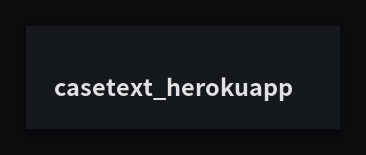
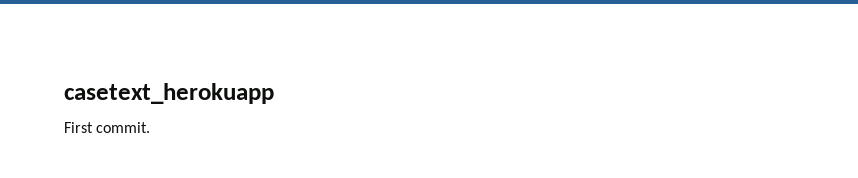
+ First commit.

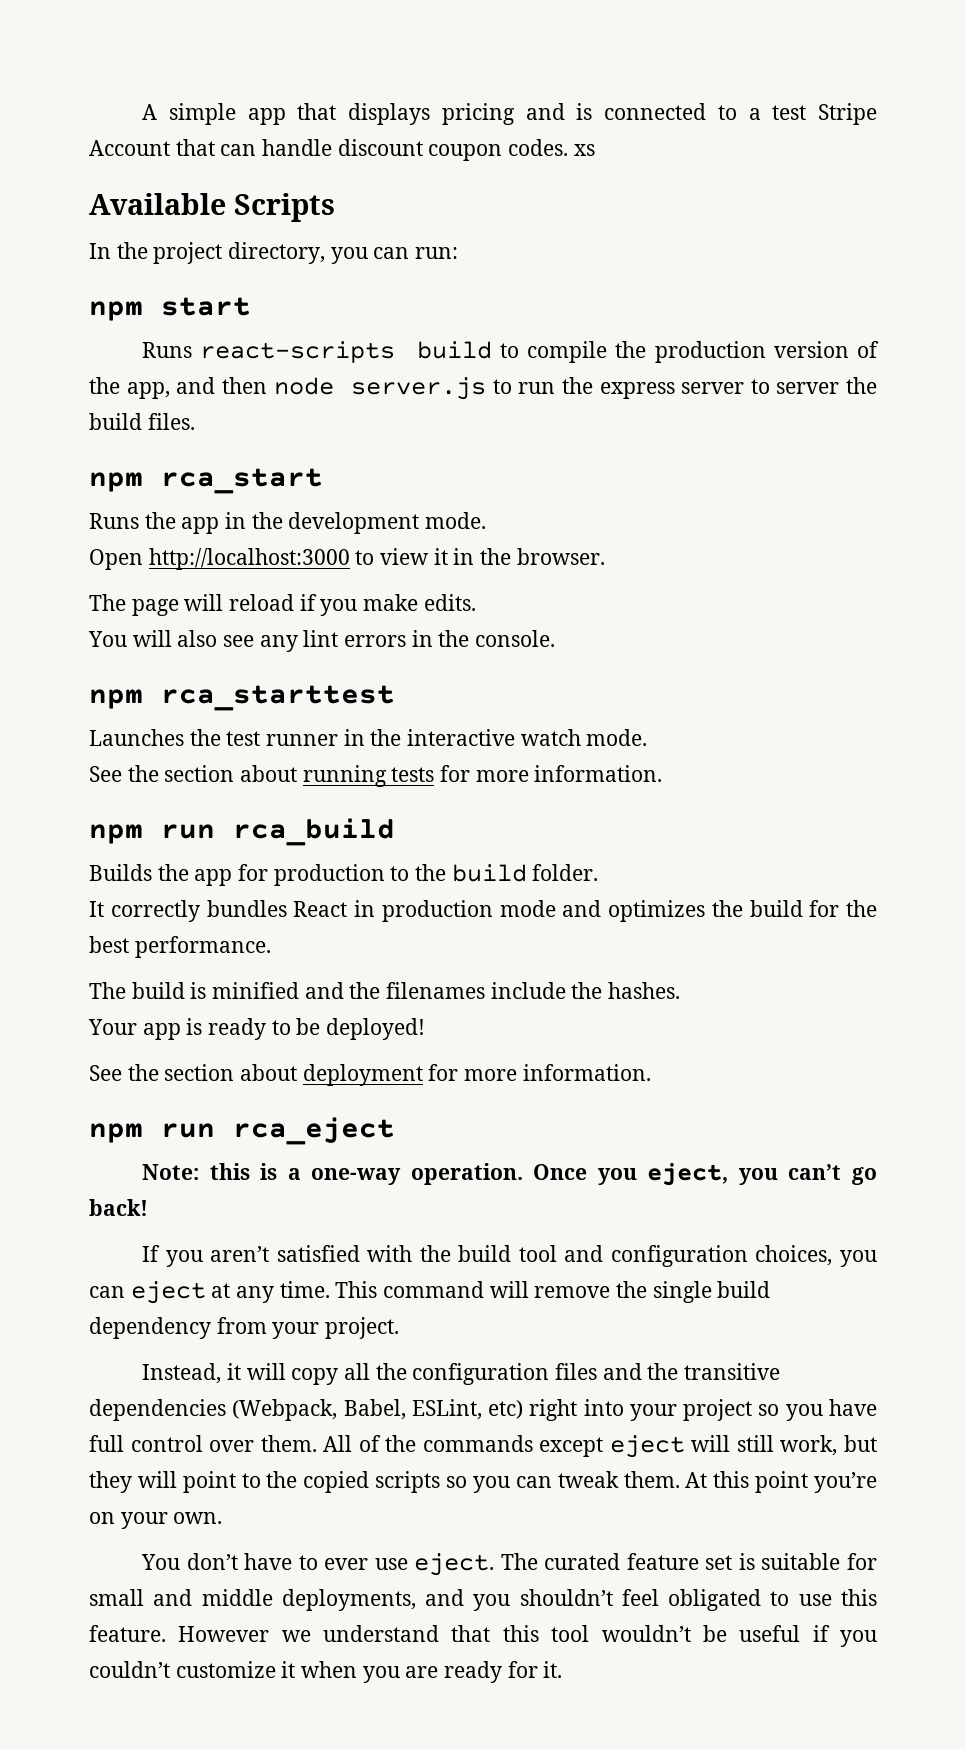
- casetext_herokuapp
- First commit.
+ A simple app that displays pricing and is connected to a test Stripe Account that can handle discount coupon codes. xs
+ Available Scripts
+ In the project directory, you can run:
+ npm start
+ Runs react-scripts build to compile the production version of the app, and then node server.js to run the express server to server the build files.
+ npm rca_start
+ Runs the app in the development mode.
+ Open http://localhost:3000 to view it in the browser.
+ The page will reload if you make edits.
+ You will also see any lint errors in the console.
+ npm rca_starttest
+ Launches the test runner in the interactive watch mode.
+ See the section about running tests for more information.
+ npm run rca_build
+ Builds the app for production to the build folder.
+ It correctly bundles React in production mode and optimizes the build for the best performance.
+ The build is minified and the filenames include the hashes.
+ Your app is ready to be deployed!
+ See the section about deployment for more information.
+ npm run rca_eject
+ Note: this is a one-way operation. Once you eject, you can’t go back!
+ If you aren’t satisfied with the build tool and configuration choices, you can eject at any time. This command will remove the single build dependency from your project.
+ Instead, it will copy all the configuration files and the transitive dependencies (Webpack, Babel, ESLint, etc) right into your project so you have full control over them. All of the commands except eject will still work, but they will point to the copied scripts so you can tweak them. At this point you’re on your own.
+ You don’t have to ever use eject. The curated feature set is suitable for small and middle deployments, and you shouldn’t feel obligated to use this feature. However we understand that this tool wouldn’t be useful if you couldn’t customize it when you are ready for it.

